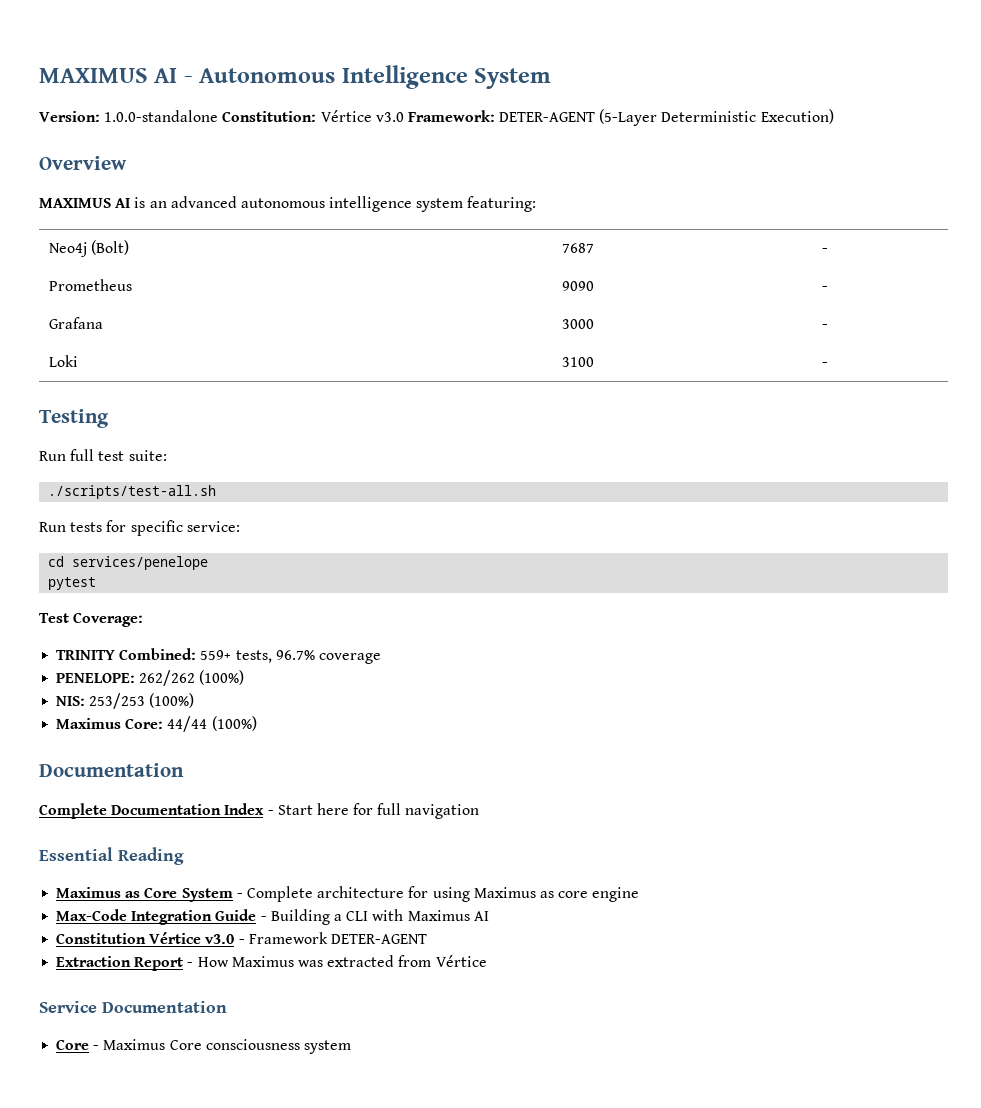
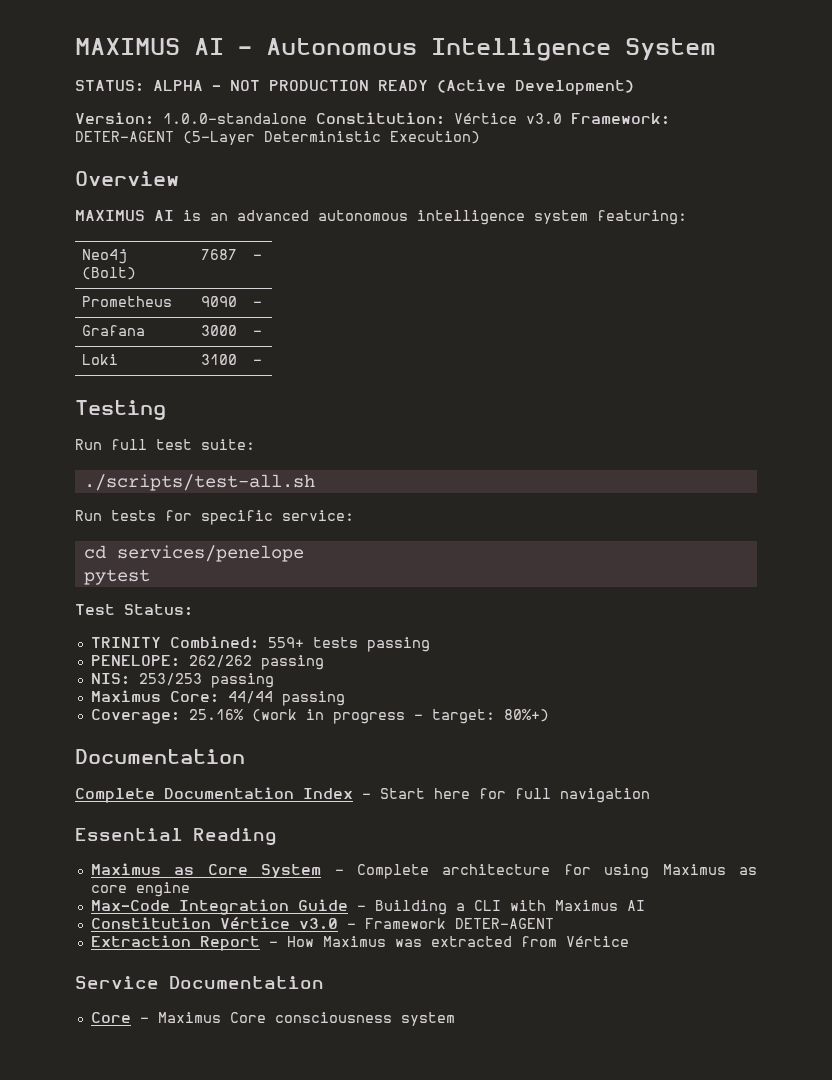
+ STATUS: ALPHA - NOT PRODUCTION READY (Active Development)
- Test Coverage:
+ Test Status:
- TRINITY Combined: 559+ tests, 96.7% coverage
+ TRINITY Combined: 559+ tests passing
- PENELOPE: 262/262 (100%)
+ PENELOPE: 262/262 passing
- NIS: 253/253 (100%)
+ NIS: 253/253 passing
- Maximus Core: 44/44 (100%)
+ Maximus Core: 44/44 passing
+ Coverage: 25.16% (work in progress - target: 80%+)

